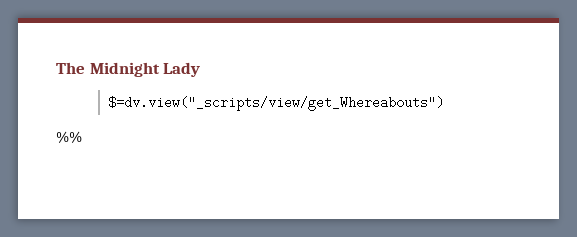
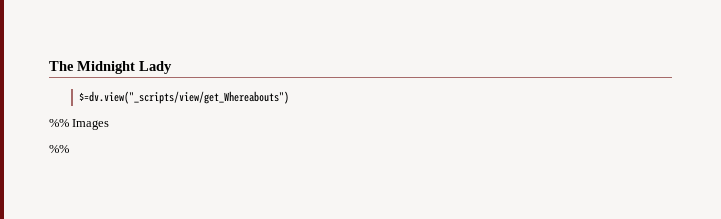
+ %% Images

